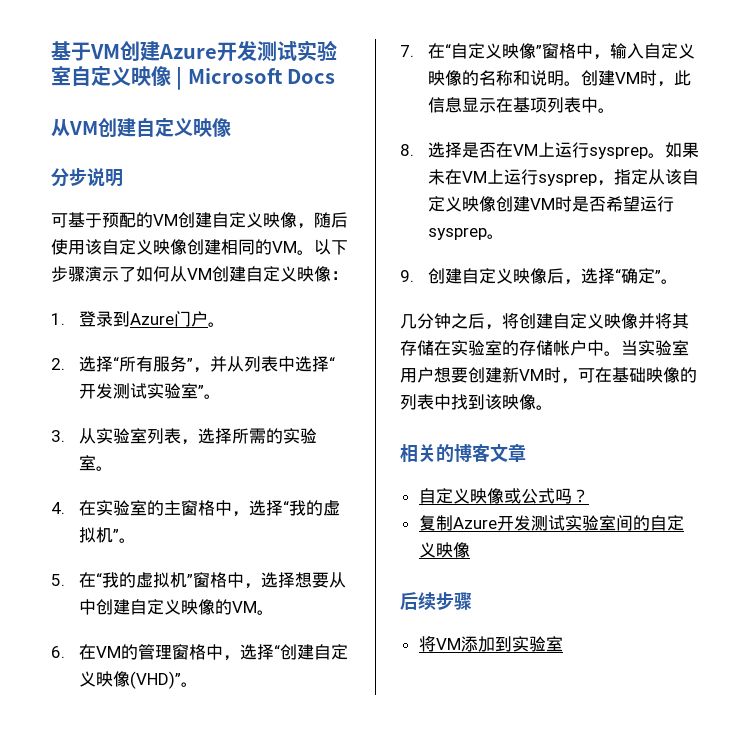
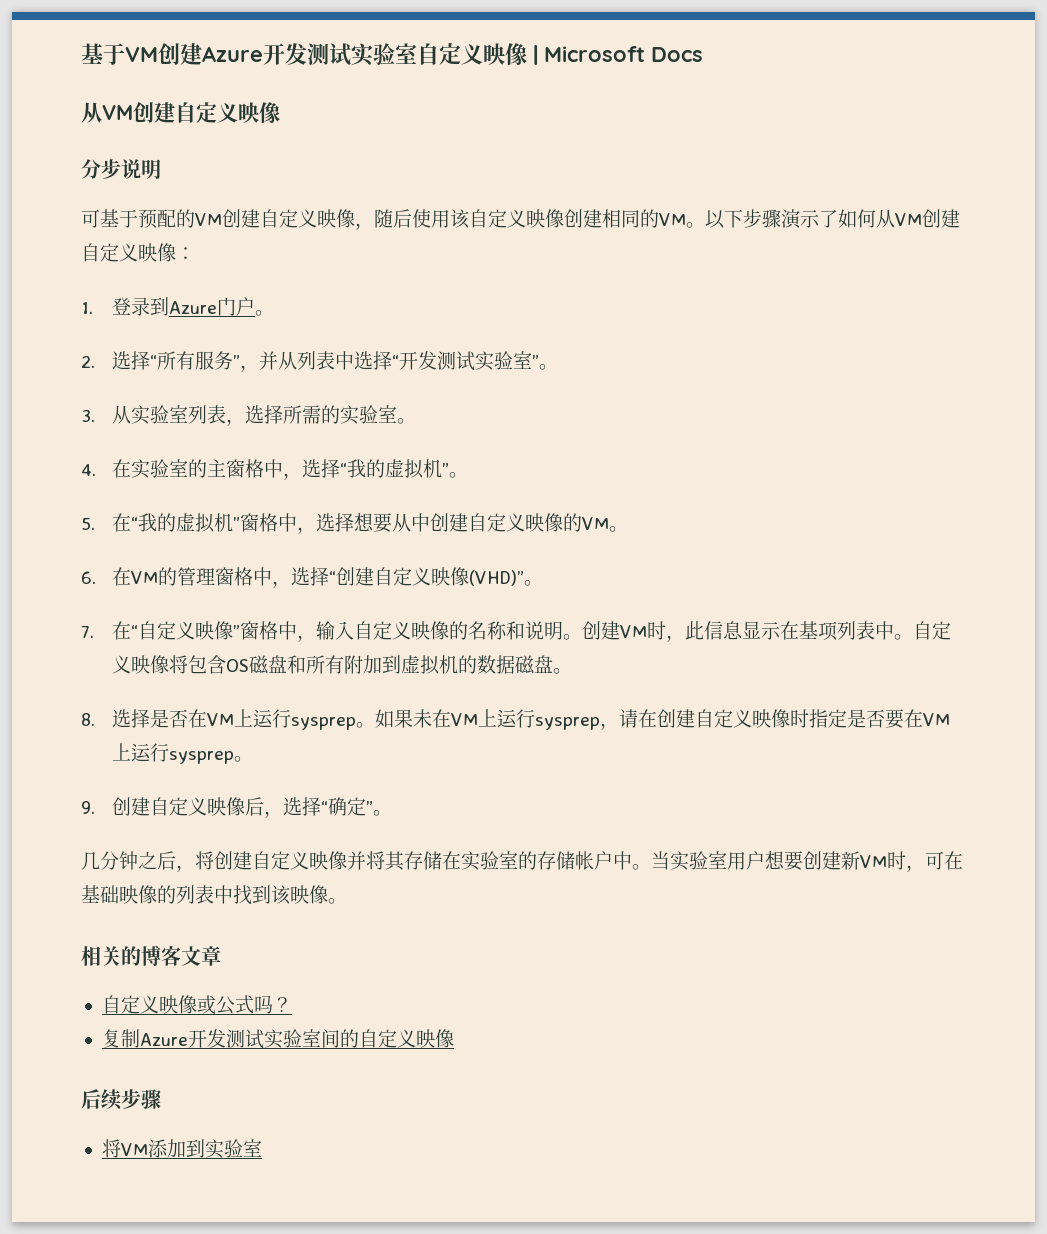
+ 自定义映像将包含OS磁盘和所有附加到虚拟机的数据磁盘。
- 如果未在VM上运行sysprep，指定从该自定义映像创建VM时是否希望运行sysprep。
+ 如果未在VM上运行sysprep，请在创建自定义映像时指定是否要在VM上运行sysprep。

